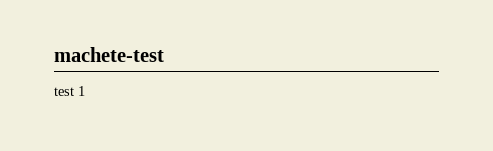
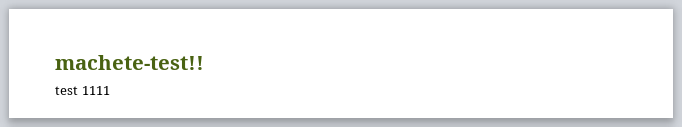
- machete-test
+ machete-test!!
- test 1
+ test 1111

